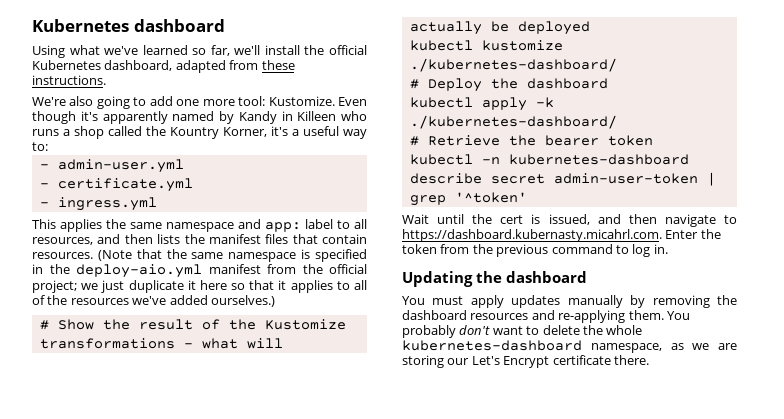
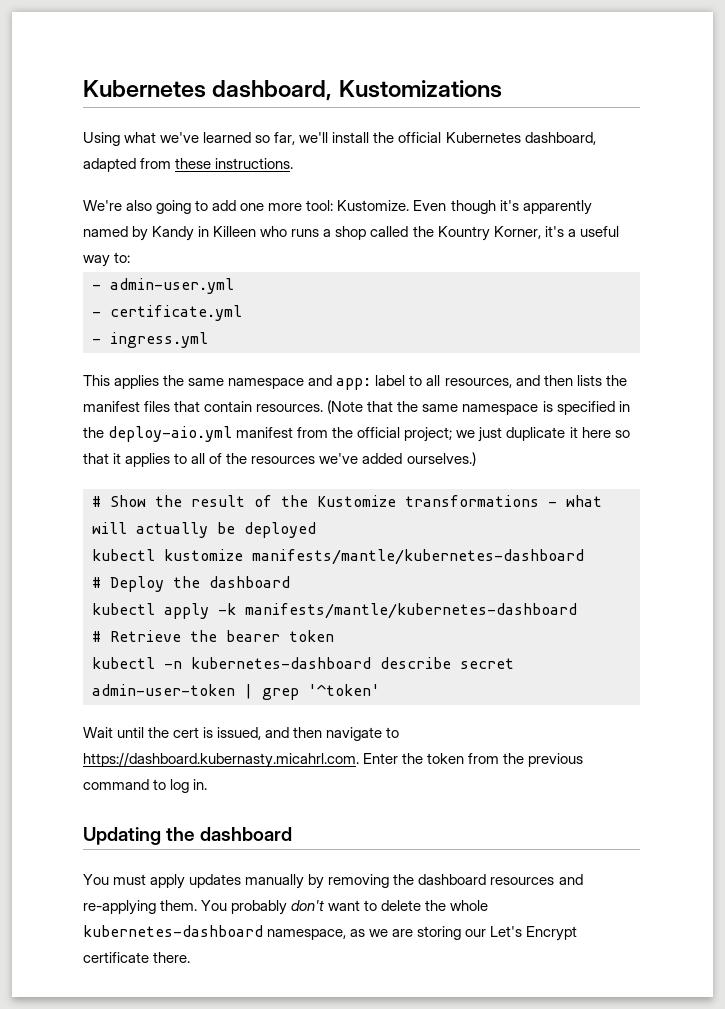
- Kubernetes dashboard
+ Kubernetes dashboard, Kustomizations
- kubectl kustomize ./kubernetes-dashboard/
+ kubectl kustomize manifests/mantle/kubernetes-dashboard
- kubectl apply -k ./kubernetes-dashboard/
+ kubectl apply -k manifests/mantle/kubernetes-dashboard

